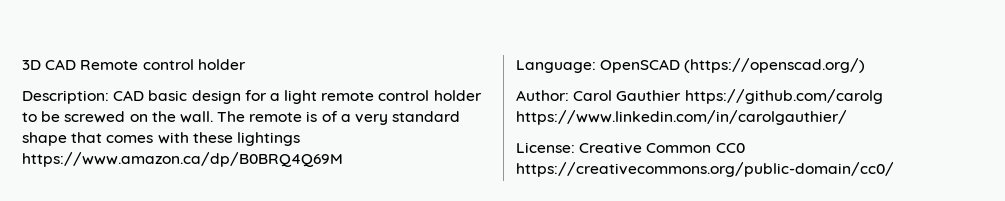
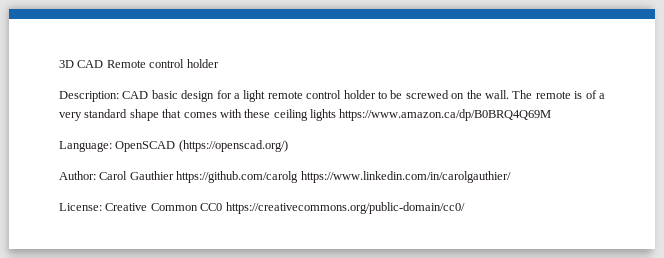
- The remote is of a very standard shape that comes with these lightings https://www.amazon.ca/dp/B0BRQ4Q69M
+ The remote is of a very standard shape that comes with these ceiling lights https://www.amazon.ca/dp/B0BRQ4Q69M

